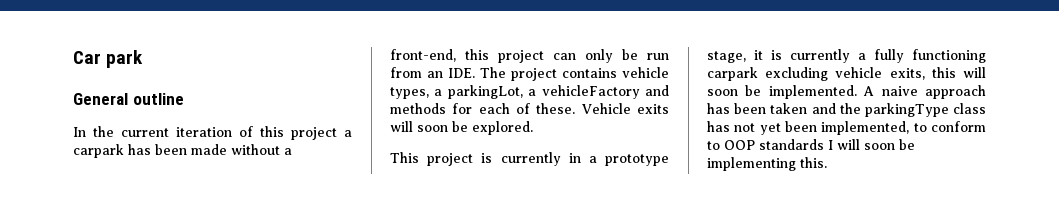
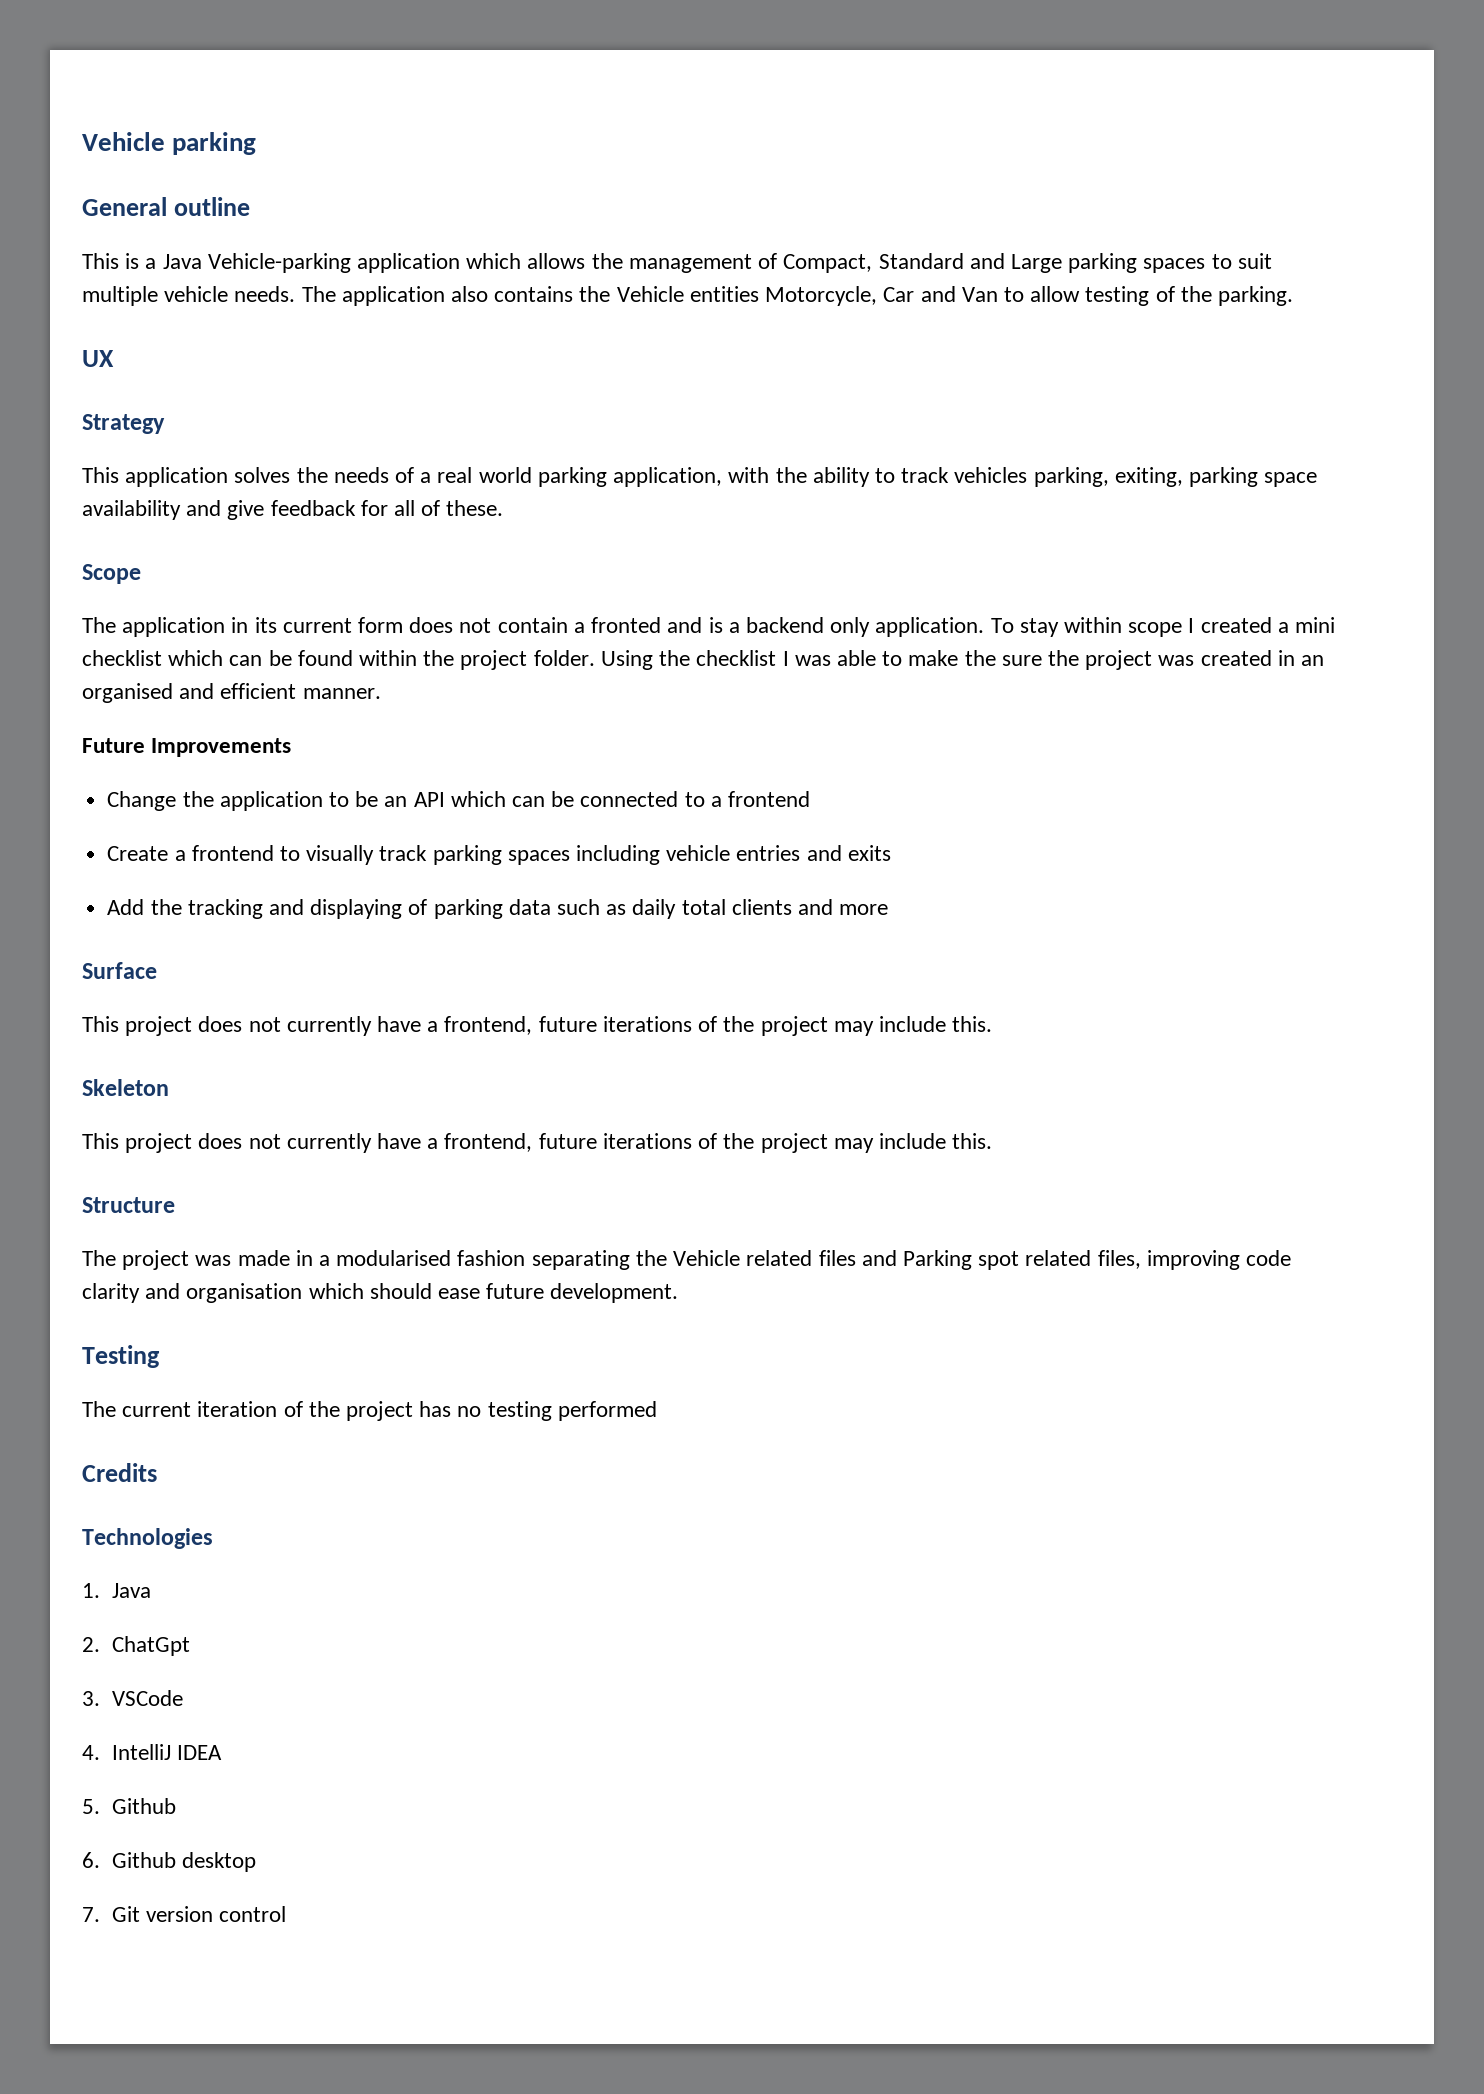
- Car park
+ Vehicle parking
- In the current iteration of this project a carpark has been made without a front-end, this project can only be run from an IDE. The project contains vehicle types, a parkingLot, a vehicleFactory and methods for each of these. Vehicle exits will soon be explored.
- This project is currently in a prototype stage, it is currently a fully functioning carpark excluding vehicle exits, this will soon be implemented. A naive approach has been taken and the parkingType class has not yet been implemented, to conform to OOP standards I will soon be implementing this.
+ This is a Java Vehicle-parking application which allows the management of Compact, Standard and Large parking spaces to suit multiple vehicle needs. The application also contains the Vehicle entities Motorcycle, Car and Van to allow testing of the parking.
+ UX
+ Strategy
+ This application solves the needs of a real world parking application, with the ability to track vehicles parking, exiting, parking space availability and give feedback for all of these.
+ Scope
+ The application in its current form does not contain a fronted and is a backend only application. To stay within scope I created a mini checklist which can be found within the project folder. Using the checklist I was able to make the sure the project was created in an organised and efficient manner.
+ Future Improvements
+ Change the application to be an API which can be connected to a frontend
+ Create a frontend to visually track parking spaces including vehicle entries and exits
+ Add the tracking and displaying of parking data such as daily total clients and more
+ Surface
+ This project does not currently have a frontend, future iterations of the project may include this.
+ Skeleton
+ This project does not currently have a frontend, future iterations of the project may include this.
+ Structure
+ The project was made in a modularised fashion separating the Vehicle related files and Parking spot related files, improving code clarity and organisation which should ease future development.
+ Testing
+ The current iteration of the project has no testing performed
+ Credits
+ Technologies
+ 1. Java
+ 2. ChatGpt
+ 3. VSCode
+ 4. IntelliJ IDEA
+ 5. Github
+ 6. Github desktop
+ 7. Git version control

